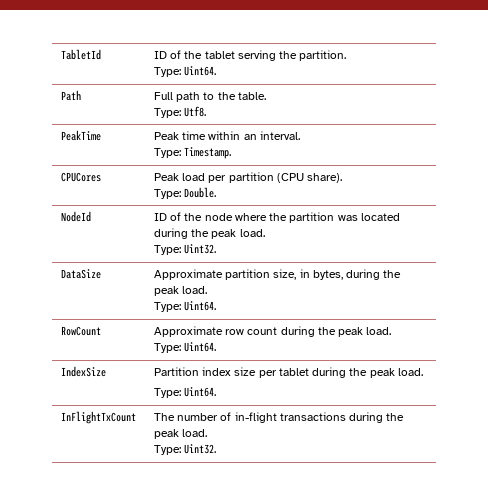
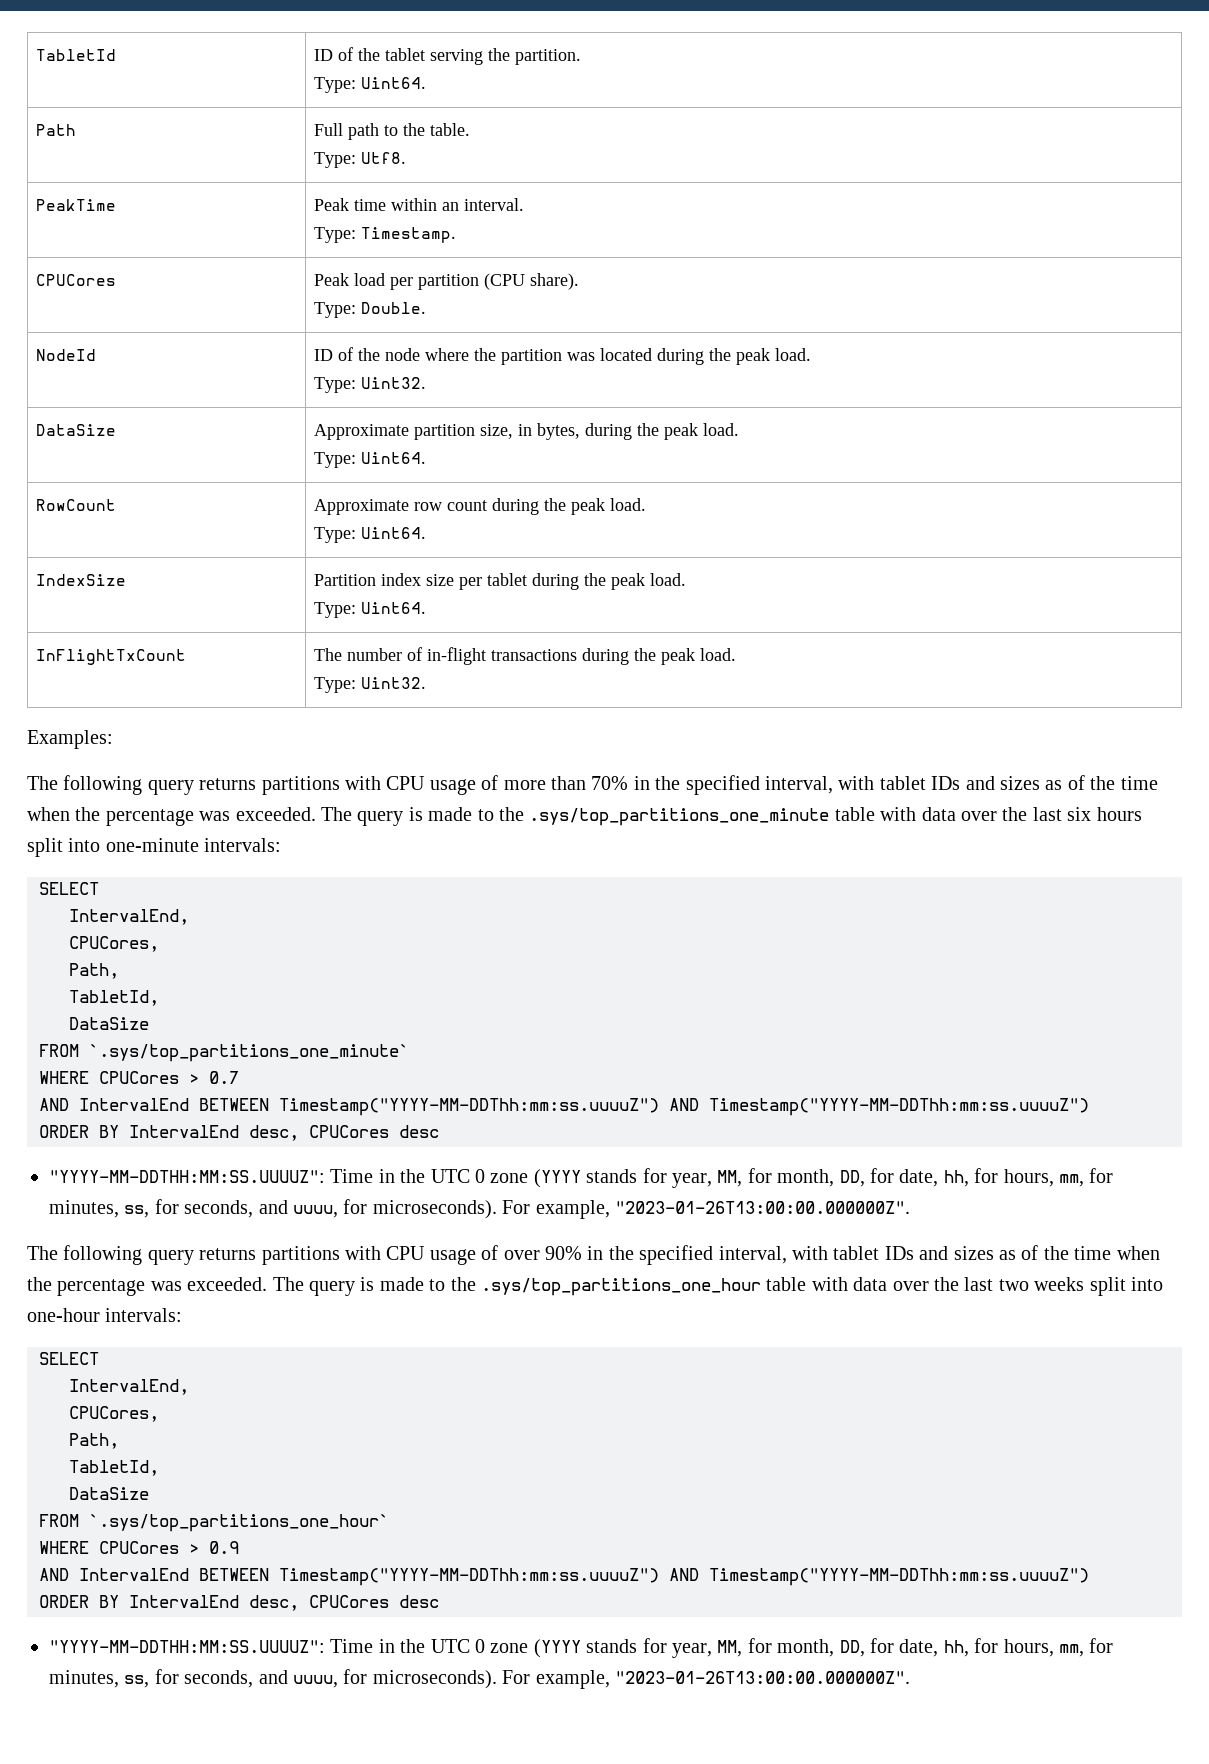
+ Examples:
+ The following query returns partitions with CPU usage of more than 70% in the specified interval, with tablet IDs and sizes as of the time when the percentage was exceeded. The query is made to the .sys/top_partitions_one_minute table with data over the last six hours split into one-minute intervals:
+ SELECT
+ IntervalEnd,
+ CPUCores,
+ Path,
+ TabletId,
+ DataSize
+ FROM `.sys/top_partitions_one_minute`
+ WHERE CPUCores > 0.7
+ AND IntervalEnd BETWEEN Timestamp("YYYY-MM-DDThh:mm:ss.uuuuZ") AND Timestamp("YYYY-MM-DDThh:mm:ss.uuuuZ")
+ ORDER BY IntervalEnd desc, CPUCores desc
+ "YYYY-MM-DDTHH:MM:SS.UUUUZ": Time in the UTC 0 zone (YYYY stands for year, MM, for month, DD, for date, hh, for hours, mm, for minutes, ss, for seconds, and uuuu, for microseconds). For example, "2023-01-26T13:00:00.000000Z".
+ The following query returns partitions with CPU usage of over 90% in the specified interval, with tablet IDs and sizes as of the time when the percentage was exceeded. The query is made to the .sys/top_partitions_one_hour table with data over the last two weeks split into one-hour intervals:
+ SELECT
+ IntervalEnd,
+ CPUCores,
+ Path,
+ TabletId,
+ DataSize
+ FROM `.sys/top_partitions_one_hour`
+ WHERE CPUCores > 0.9
+ AND IntervalEnd BETWEEN Timestamp("YYYY-MM-DDThh:mm:ss.uuuuZ") AND Timestamp("YYYY-MM-DDThh:mm:ss.uuuuZ")
+ ORDER BY IntervalEnd desc, CPUCores desc
+ "YYYY-MM-DDTHH:MM:SS.UUUUZ": Time in the UTC 0 zone (YYYY stands for year, MM, for month, DD, for date, hh, for hours, mm, for minutes, ss, for seconds, and uuuu, for microseconds). For example, "2023-01-26T13:00:00.000000Z".

